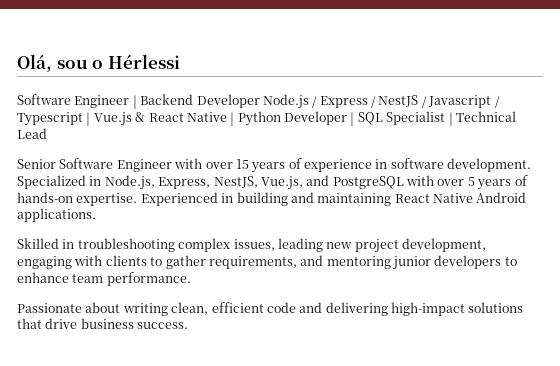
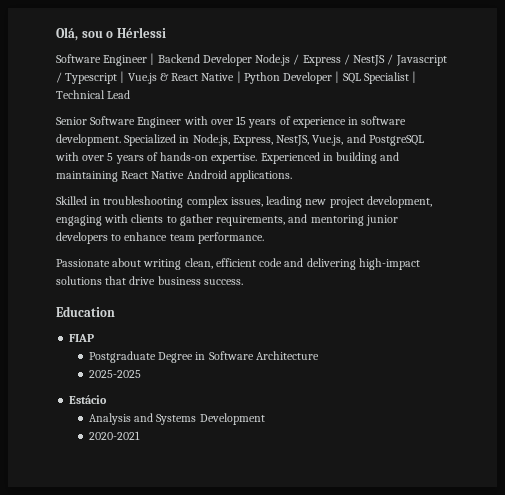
+ Education
+ FIAP
+ Postgraduate Degree in Software Architecture
+ 2025-2025
+ Estácio
+ Analysis and Systems Development
+ 2020-2021

